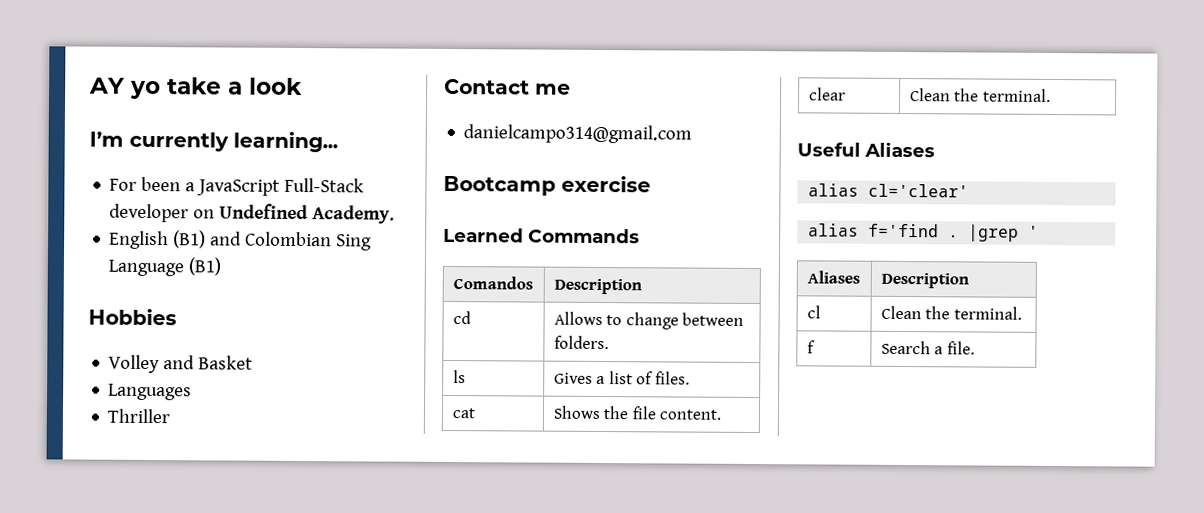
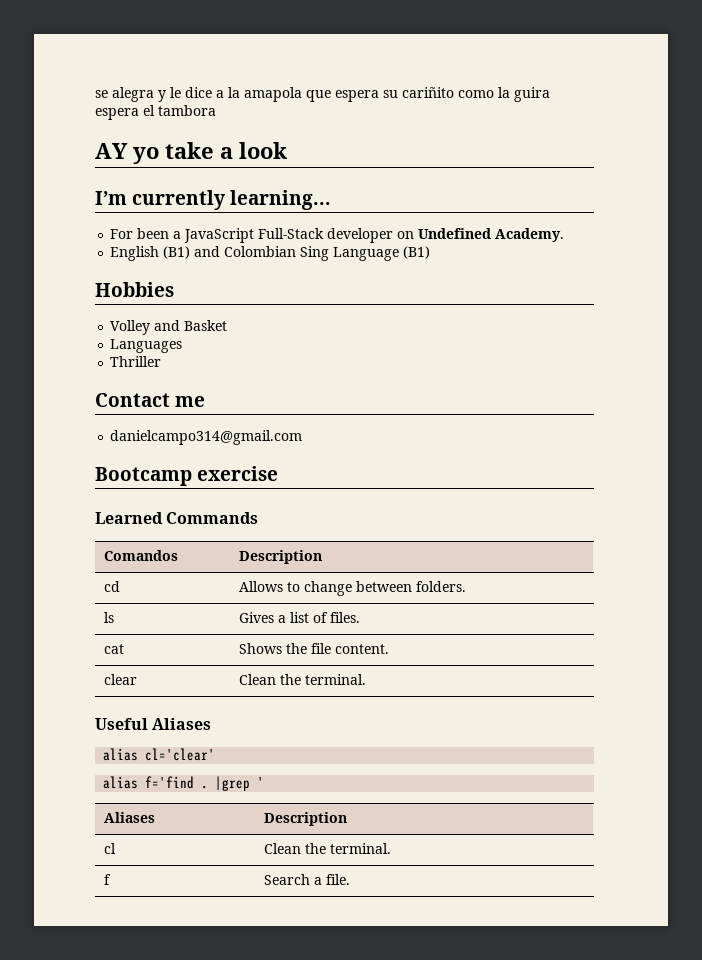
+ se alegra y le dice a la amapola que espera su cariñito como la guira espera el tambora

